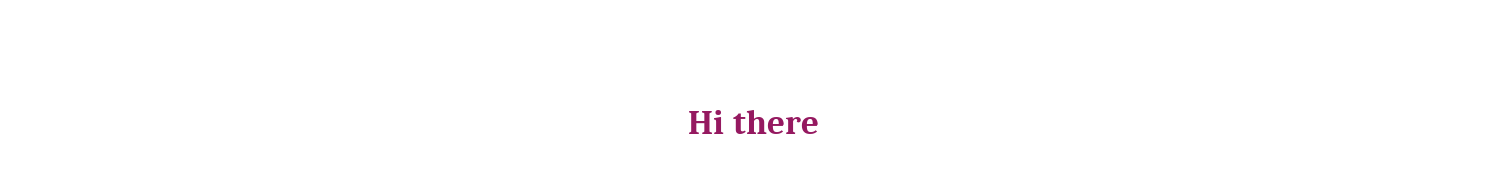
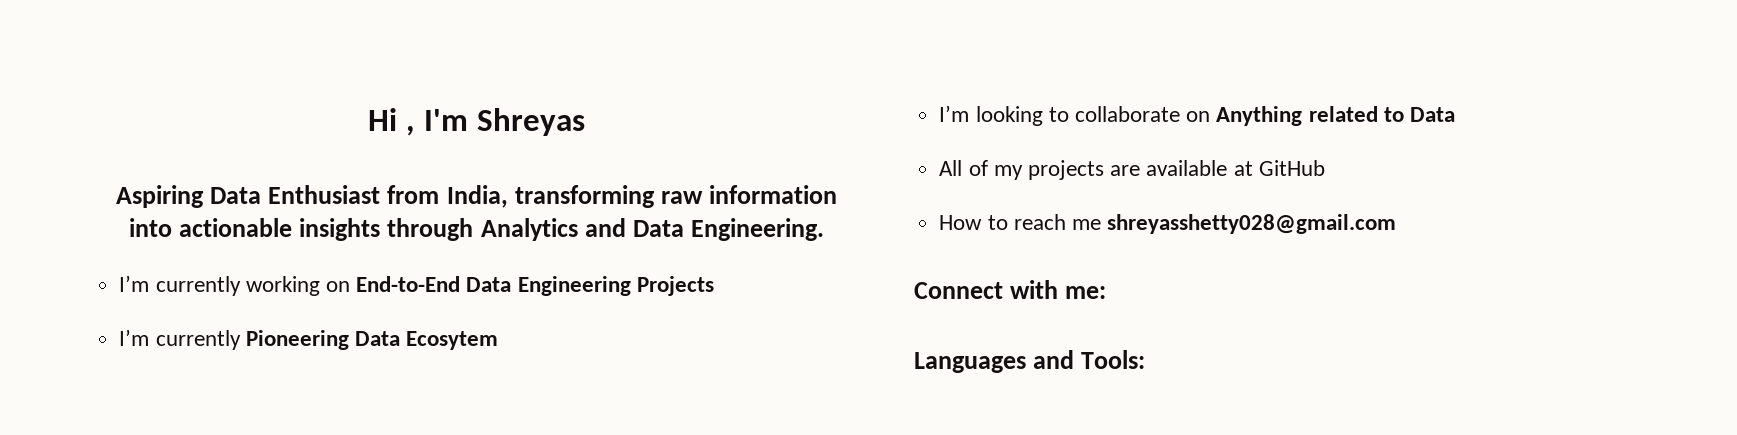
- Hi there
+ Hi , I'm Shreyas
+ Aspiring Data Enthusiast from India, transforming raw information into actionable insights through Analytics and Data Engineering.
+ I’m currently working on End-to-End Data Engineering Projects
+ I’m currently Pioneering Data Ecosytem
+ I’m looking to collaborate on Anything related to Data
+ All of my projects are available at GitHub
+ How to reach me shreyasshetty028@gmail.com
+ Connect with me:
+ Languages and Tools:

